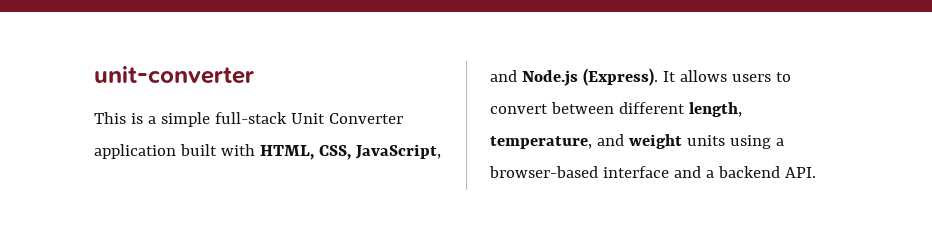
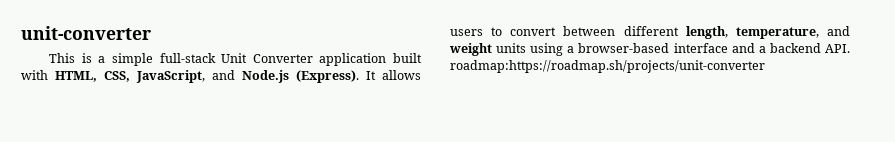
- It allows users to convert between different length, temperature, and weight units using a browser-based interface and a backend API.
+ It allows users to convert between different length, temperature, and weight units using a browser-based interface and a backend API. roadmap:https://roadmap.sh/projects/unit-converter

